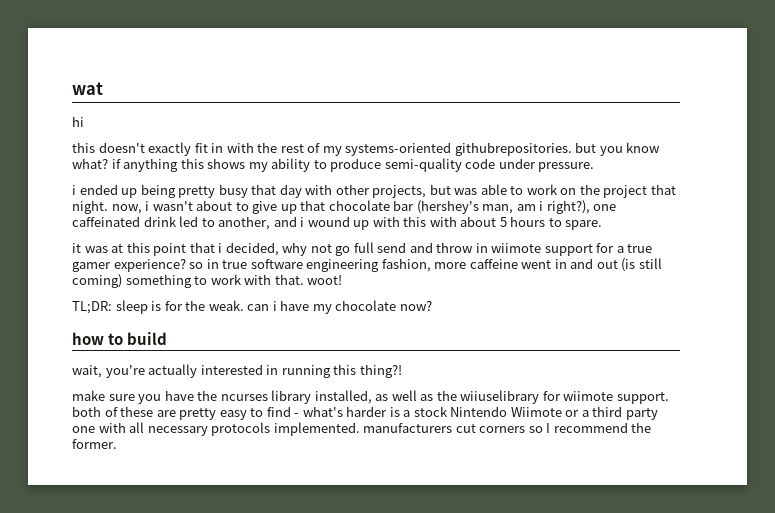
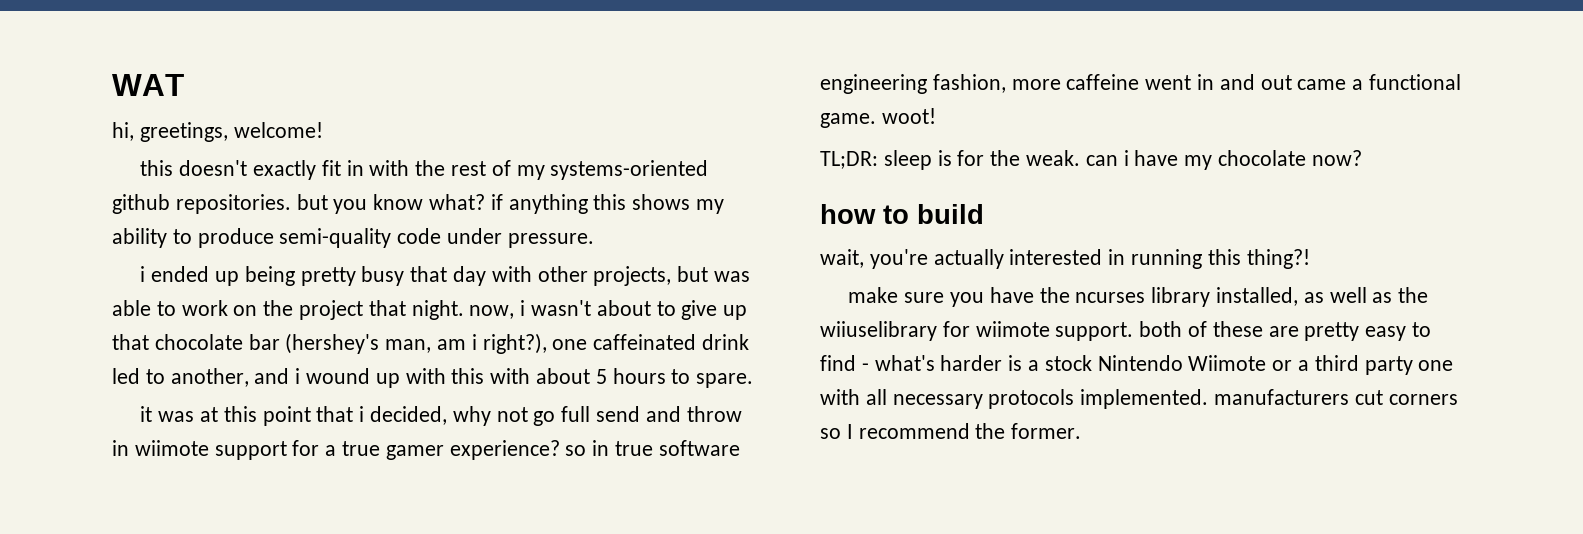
- wat
- hi
+ WAT
+ hi, greetings, welcome!
- this doesn't exactly fit in with the rest of my systems-oriented githubrepositories. but you know what? if anything this shows my ability to produce semi-quality code under pressure.
+ this doesn't exactly fit in with the rest of my systems-oriented github repositories. but you know what? if anything this shows my ability to produce semi-quality code under pressure.
- it was at this point that i decided, why not go full send and throw in wiimote support for a true gamer experience? so in true software engineering fashion, more caffeine went in and out (is still coming) something to work with that. woot!
+ it was at this point that i decided, why not go full send and throw in wiimote support for a true gamer experience? so in true software engineering fashion, more caffeine went in and out came a functional game. woot!

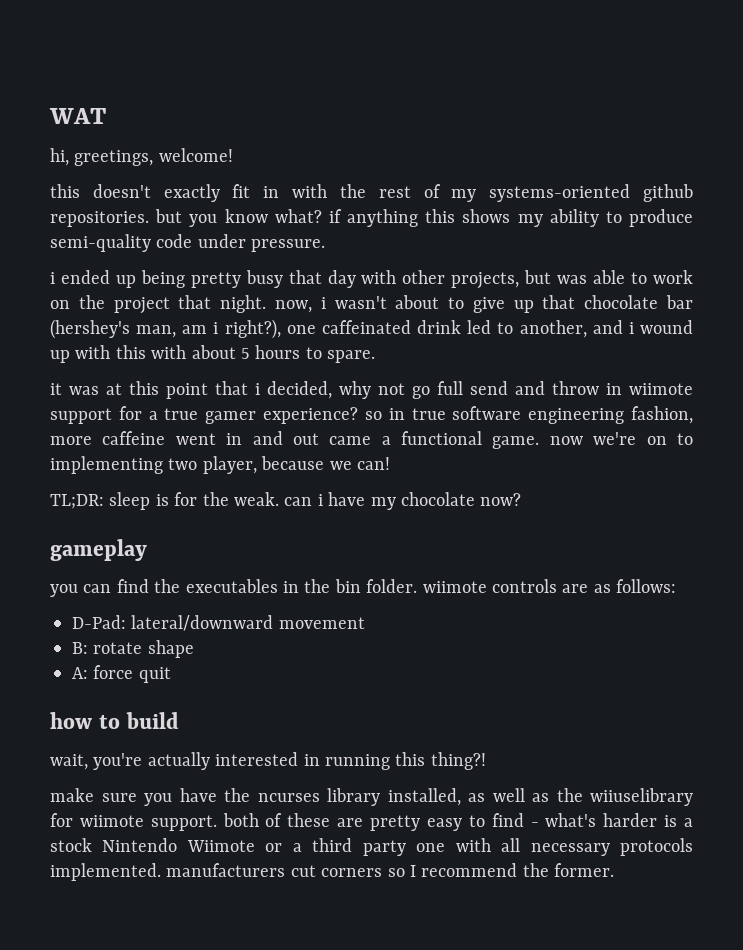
- it was at this point that i decided, why not go full send and throw in wiimote support for a true gamer experience? so in true software engineering fashion, more caffeine went in and out came a functional game. woot!
+ it was at this point that i decided, why not go full send and throw in wiimote support for a true gamer experience? so in true software engineering fashion, more caffeine went in and out came a functional game. now we're on to implementing two player, because we can!
+ gameplay
+ you can find the executables in the bin folder. wiimote controls are as follows:
+ D-Pad: lateral/downward movement
+ B: rotate shape
+ A: force quit

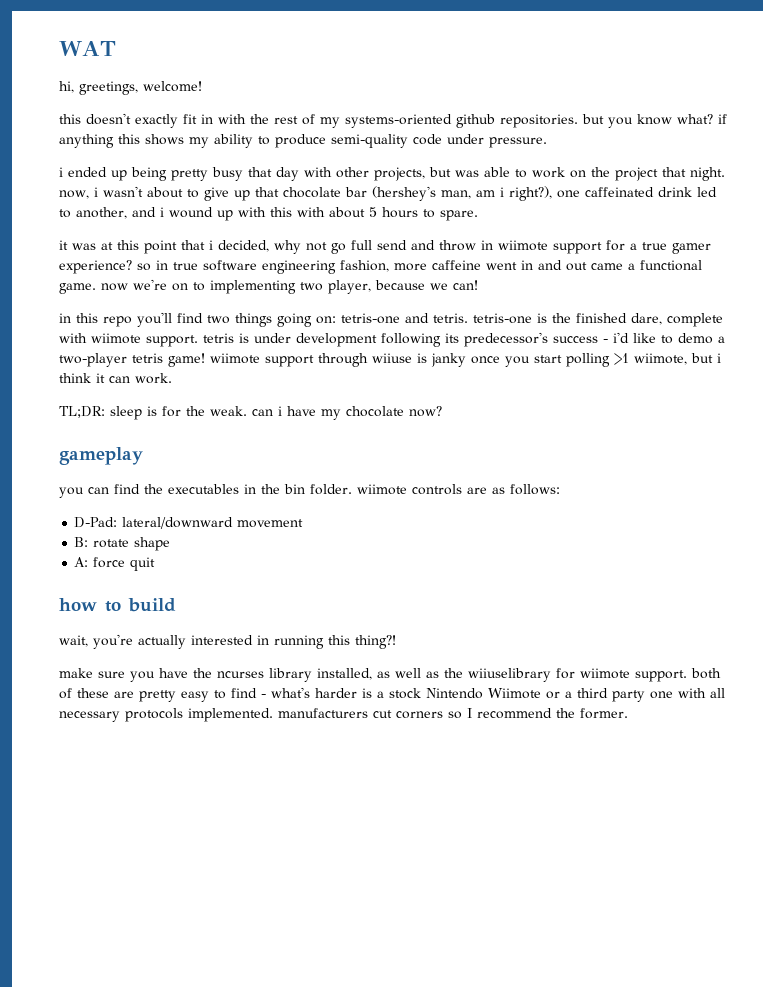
+ in this repo you'll find two things going on: tetris-one and tetris. tetris-one is the finished dare, complete with wiimote support. tetris is under development following its predecessor's success - i'd like to demo a two-player tetris game! wiimote support through wiiuse is janky once you start polling >1 wiimote, but i think it can work.

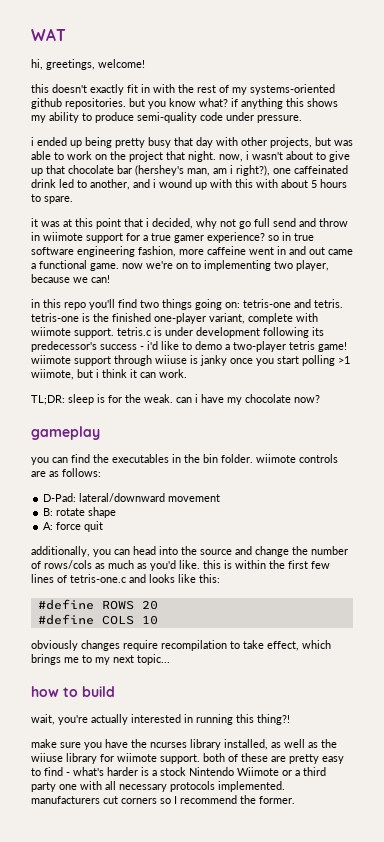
- in this repo you'll find two things going on: tetris-one and tetris. tetris-one is the finished dare, complete with wiimote support. tetris is under development following its predecessor's success - i'd like to demo a two-player tetris game! wiimote support through wiiuse is janky once you start polling >1 wiimote, but i think it can work.
+ in this repo you'll find two things going on: tetris-one and tetris. tetris-one is the finished one-player variant, complete with wiimote support. tetris.c is under development following its predecessor's success - i'd like to demo a two-player tetris game! wiimote support through wiiuse is janky once you start polling >1 wiimote, but i think it can work.
+ additionally, you can head into the source and change the number of rows/cols as much as you'd like. this is within the first few lines of tetris-one.c and looks like this:
+ #define ROWS 20
+ #define COLS 10
+ obviously changes require recompilation to take effect, which brings me to my next topic...
- make sure you have the ncurses library installed, as well as the wiiuselibrary for wiimote support. both of these are pretty easy to find - what's harder is a stock Nintendo Wiimote or a third party one with all necessary protocols implemented. manufacturers cut corners so I recommend the former.
+ make sure you have the ncurses library installed, as well as the wiiuse library for wiimote support. both of these are pretty easy to find - what's harder is a stock Nintendo Wiimote or a third party one with all necessary protocols implemented. manufacturers cut corners so I recommend the former.

